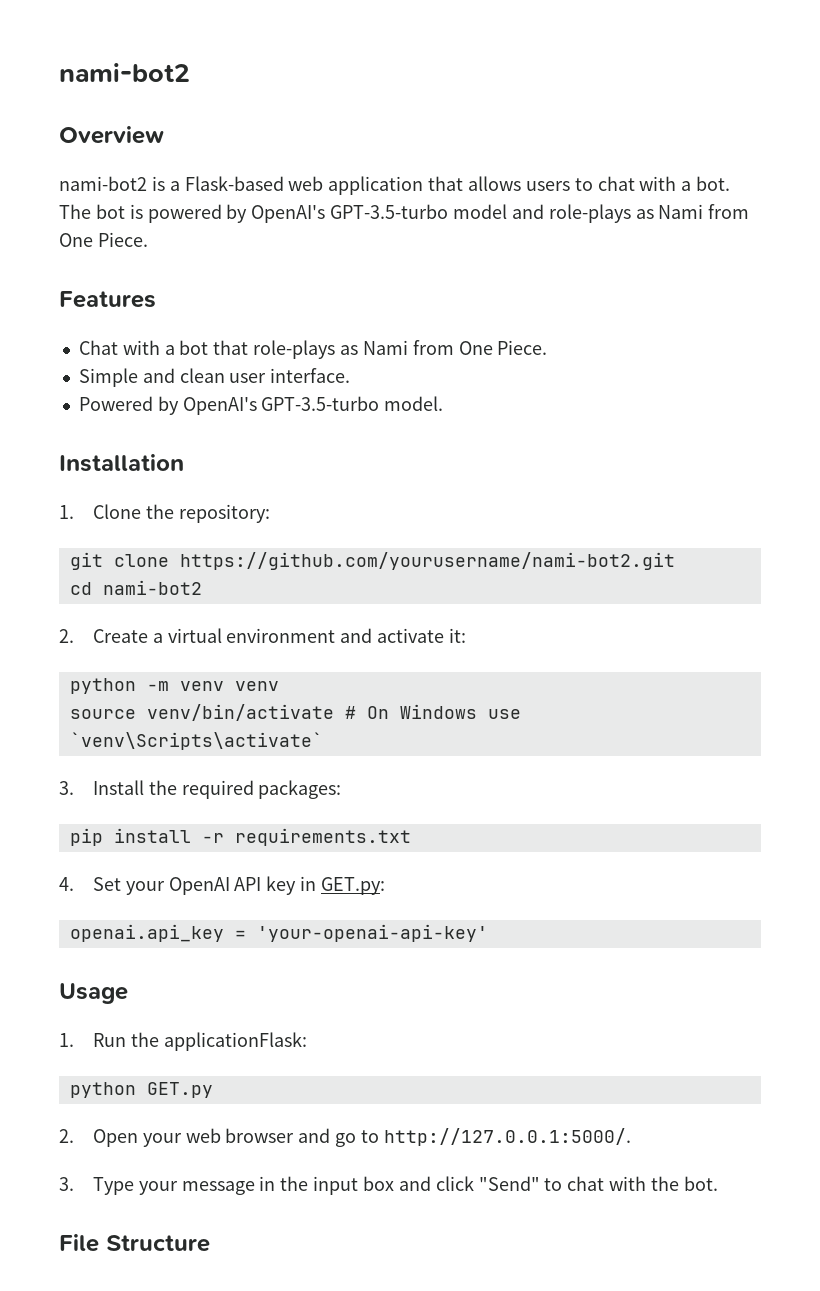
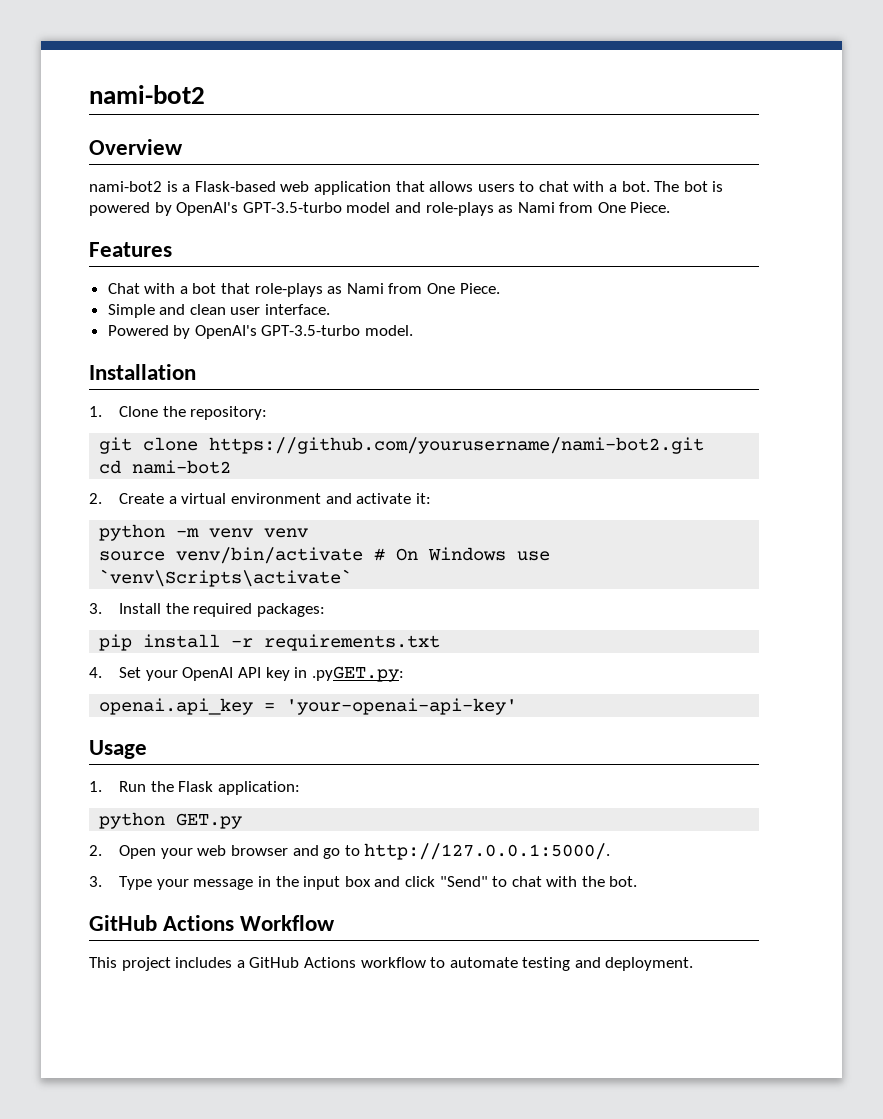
- 4. Set your OpenAI API key in GET.py:
+ 4. Set your OpenAI API key in .pyGET.py:
- 1. Run the applicationFlask:
+ 1. Run the Flask application:
- File Structure
+ GitHub Actions Workflow
+ This project includes a GitHub Actions workflow to automate testing and deployment.

